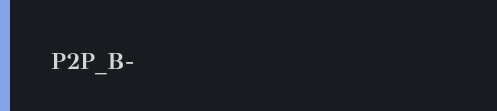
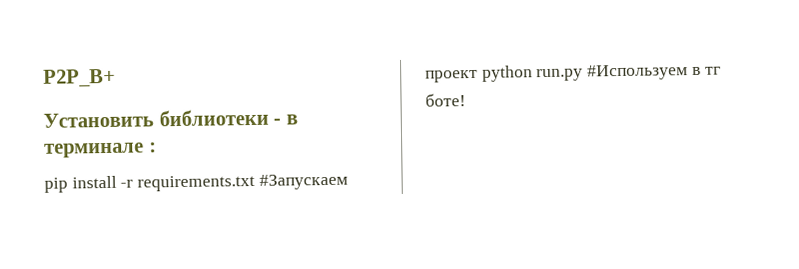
- P2P_B-
+ P2P_B+
+ Установить библиотеки - в терминале :
+ pip install -r requirements.txt #Запускаем проект python run.py #Используем в тг боте!

